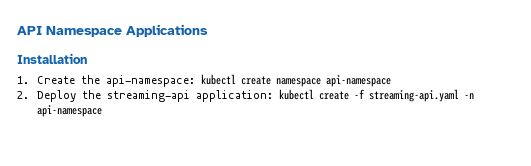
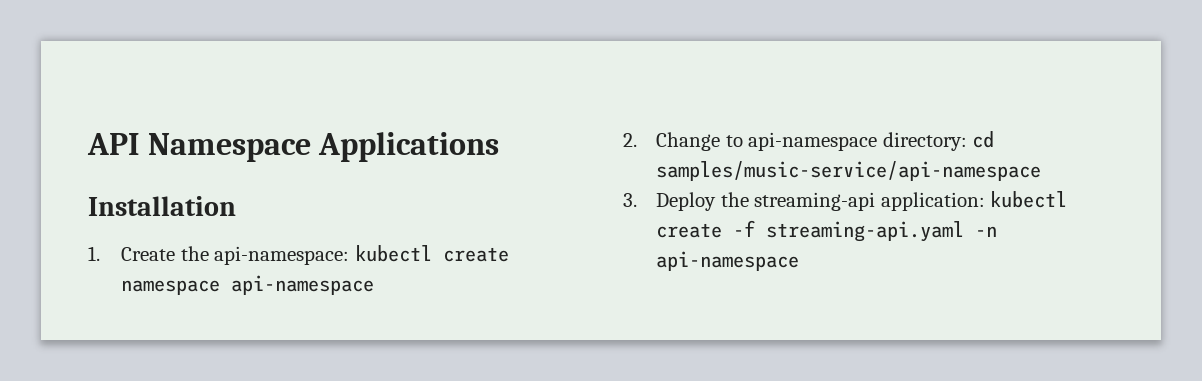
- 2. Deploy the streaming-api application: kubectl create -f streaming-api.yaml -n api-namespace
+ 2. Change to api-namespace directory: cd samples/music-service/api-namespace
+ 3. Deploy the streaming-api application: kubectl create -f streaming-api.yaml -n api-namespace

